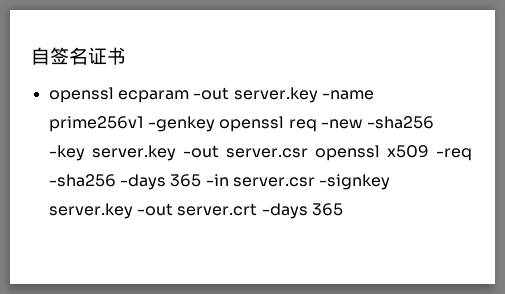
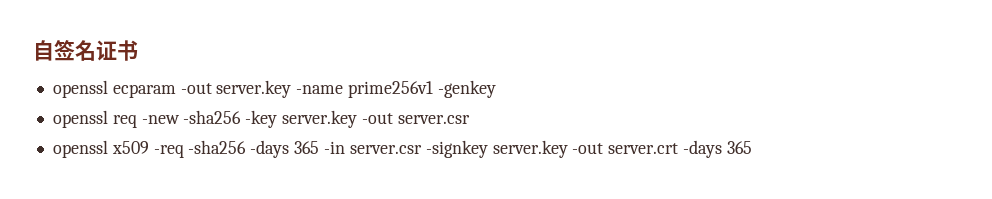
- openssl ecparam -out server.key -name prime256v1 -genkey openssl req -new -sha256 -key server.key -out server.csr openssl x509 -req -sha256 -days 365 -in server.csr -signkey server.key -out server.crt -days 365
+ openssl ecparam -out server.key -name prime256v1 -genkey
+ openssl req -new -sha256 -key server.key -out server.csr
+ openssl x509 -req -sha256 -days 365 -in server.csr -signkey server.key -out server.crt -days 365

